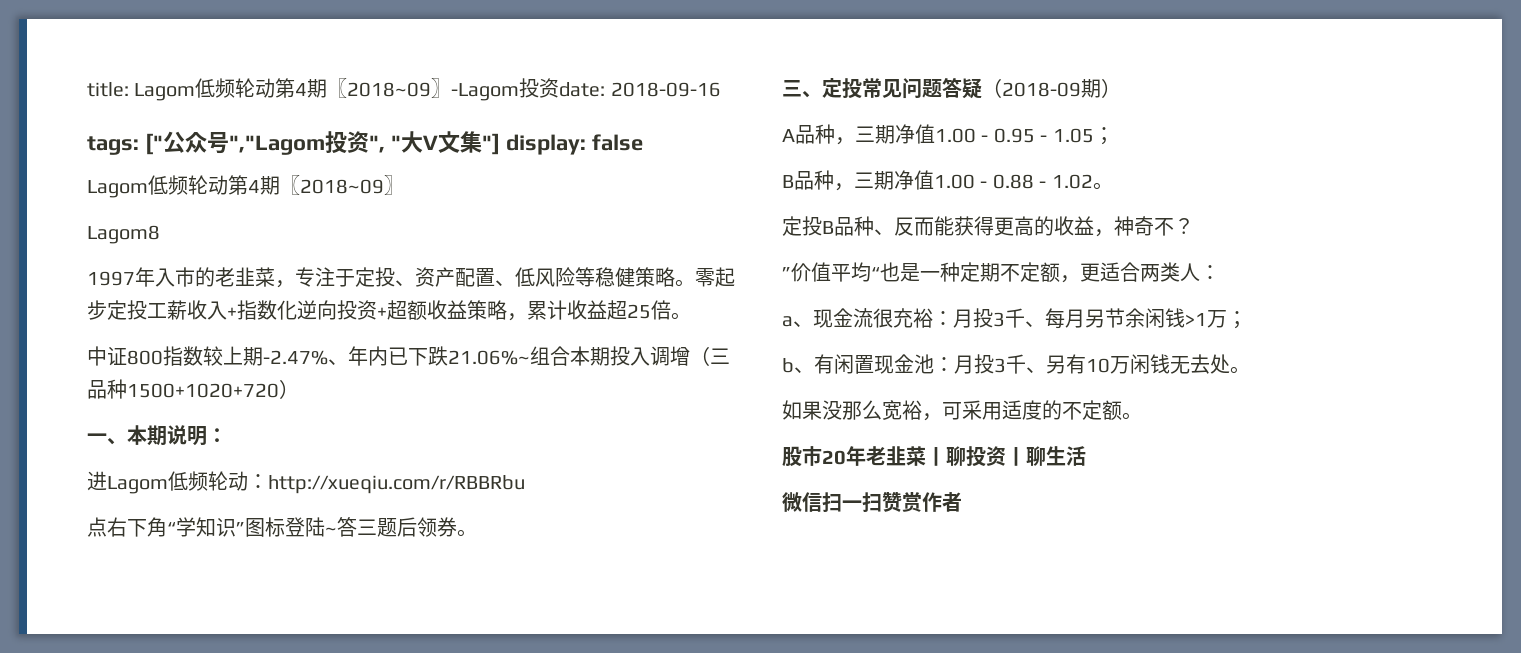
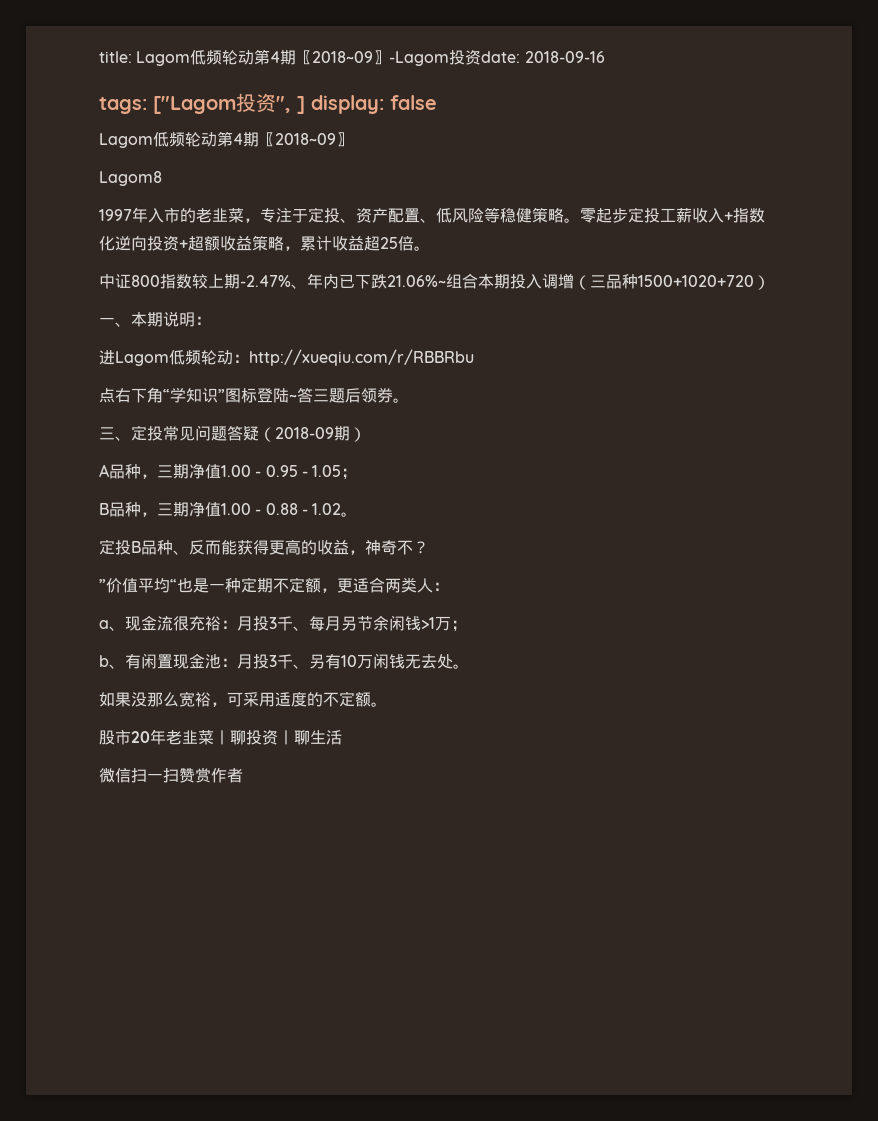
- tags: ["公众号","Lagom投资", "大V文集"] display: false
+ tags: ["Lagom投资", ] display: false

